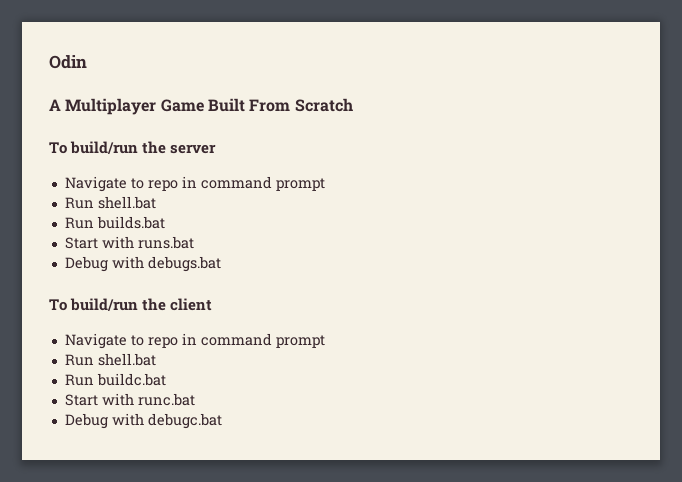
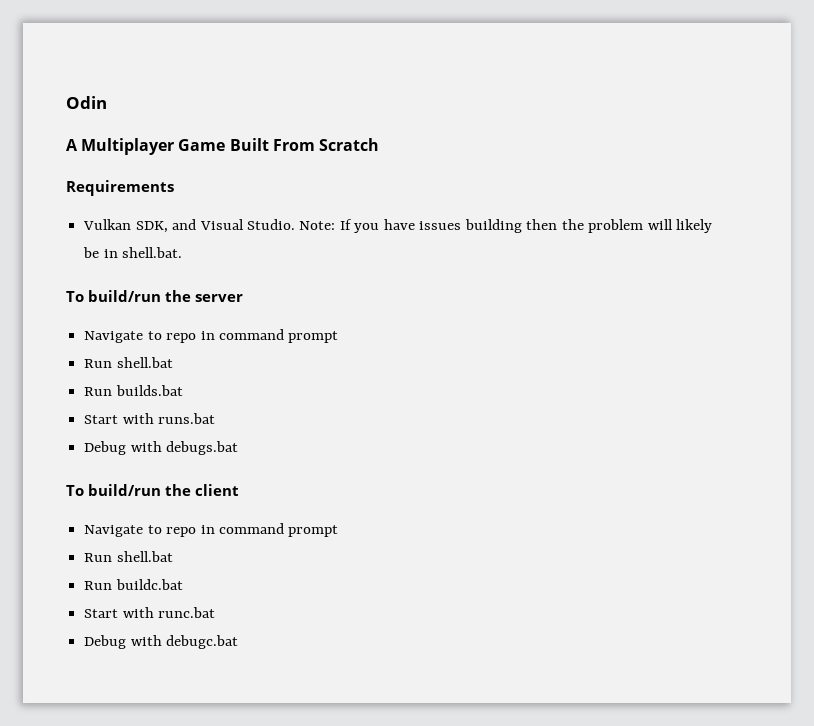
+ Requirements
+ Vulkan SDK, and Visual Studio. Note: If you have issues building then the problem will likely be in shell.bat.

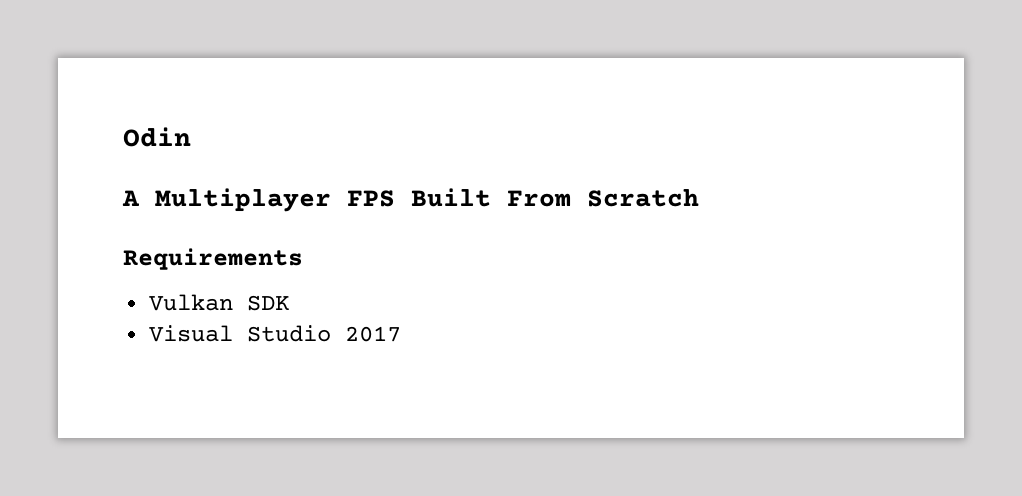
- A Multiplayer Game Built From Scratch
+ A Multiplayer FPS Built From Scratch
- Vulkan SDK, and Visual Studio. Note: If you have issues building then the problem will likely be in shell.bat.
- To build/run the server
- Navigate to repo in command prompt
- Run shell.bat
- Run builds.bat
- Start with runs.bat
- Debug with debugs.bat
- To build/run the client
- Navigate to repo in command prompt
- Run shell.bat
- Run buildc.bat
- Start with runc.bat
- Debug with debugc.bat
+ Vulkan SDK
+ Visual Studio 2017

